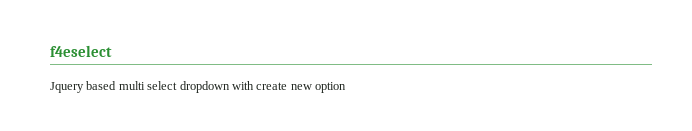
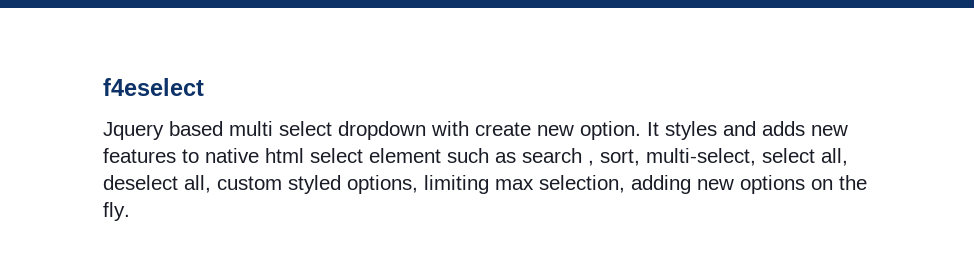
- Jquery based multi select dropdown with create new option
+ Jquery based multi select dropdown with create new option. It styles and adds new features to native html select element such as search , sort, multi-select, select all, deselect all, custom styled options, limiting max selection, adding new options on the fly.

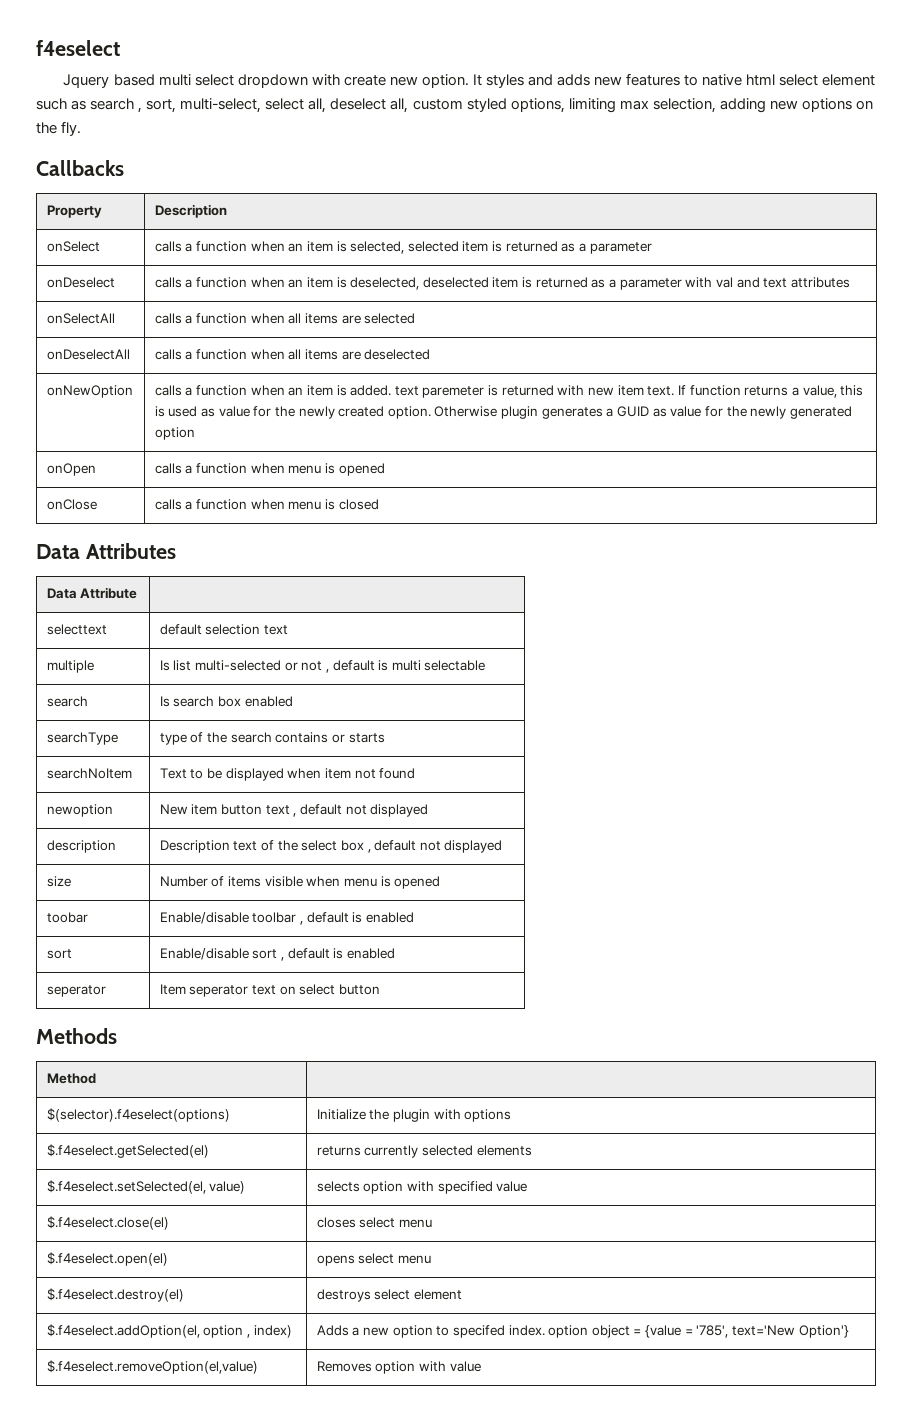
+ Callbacks
+ Property | Description
+ onSelect | calls a function when an item is selected, selected item is returned as a parameter
+ onDeselect | calls a function when an item is deselected, deselected item is returned as a parameter with val and text attributes
+ onSelectAll | calls a function when all items are selected
+ onDeselectAll | calls a function when all items are deselected
+ onNewOption | calls a function when an item is added. text paremeter is returned with new item text. If function returns a value, this is used as value for the newly created option. Otherwise plugin generates a GUID as value for the newly generated option
+ onOpen | calls a function when menu is opened
+ onClose | calls a function when menu is closed
+ Data Attributes
+ Data Attribute |
+ selecttext | default selection text
+ multiple | Is list multi-selected or not , default is multi selectable
+ search | Is search box enabled
+ searchType | type of the search contains or starts
+ searchNoItem | Text to be displayed when item not found
+ newoption | New item button text , default not displayed
+ description | Description text of the select box , default not displayed
+ size | Number of items visible when menu is opened
+ toobar | Enable/disable toolbar , default is enabled
+ sort | Enable/disable sort , default is enabled
+ seperator | Item seperator text on select button
+ Methods
+ Method |
+ $(selector).f4eselect(options) | Initialize the plugin with options
+ $.f4eselect.getSelected(el) | returns currently selected elements
+ $.f4eselect.setSelected(el, value) | selects option with specified value
+ $.f4eselect.close(el) | closes select menu
+ $.f4eselect.open(el) | opens select menu
+ $.f4eselect.destroy(el) | destroys select element
+ $.f4eselect.addOption(el, option , index) | Adds a new option to specifed index. option object = {value = '785', text='New Option'}
+ $.f4eselect.removeOption(el,value) | Removes option with value

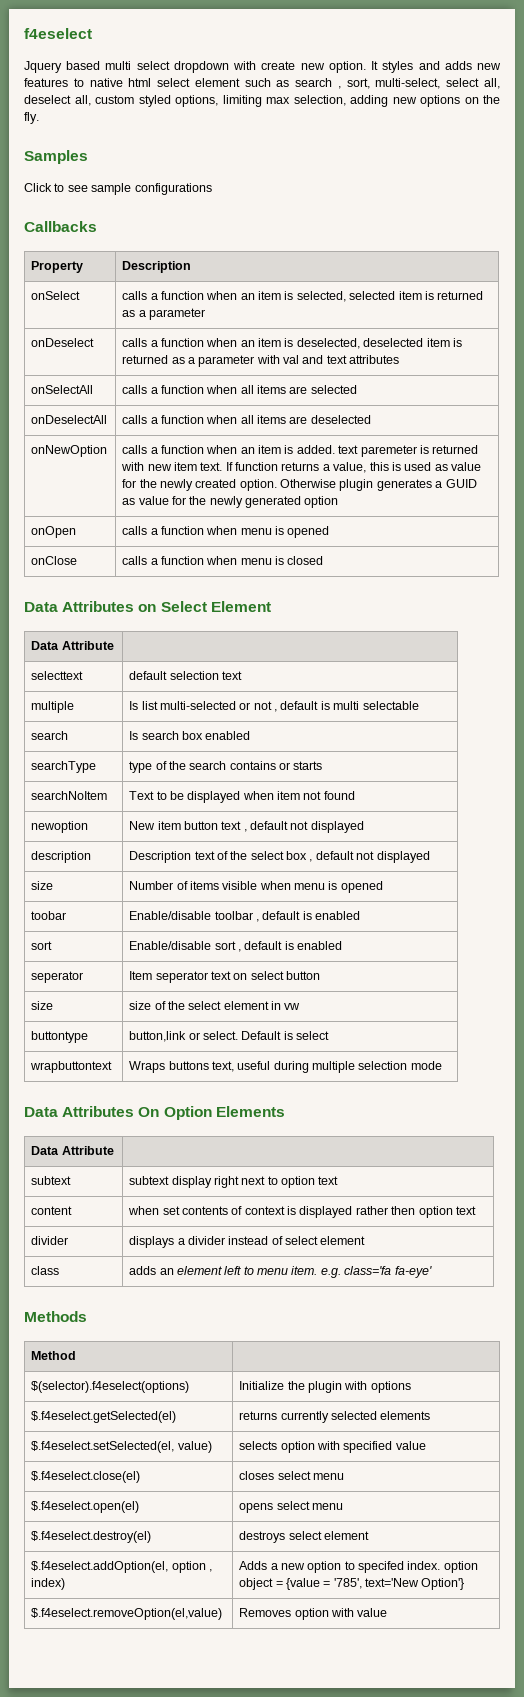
+ Samples
+ Click to see sample configurations
- Data Attributes
+ Data Attributes on Select Element
+ size | size of the select element in vw
+ buttontype | button,link or select. Default is select
+ wrapbuttontext | Wraps buttons text, useful during multiple selection mode
+ Data Attributes On Option Elements
+ Data Attribute |
+ subtext | subtext display right next to option text
+ content | when set contents of context is displayed rather then option text
+ divider | displays a divider instead of select element
+ class | adds an element left to menu item. e.g. class='fa fa-eye'

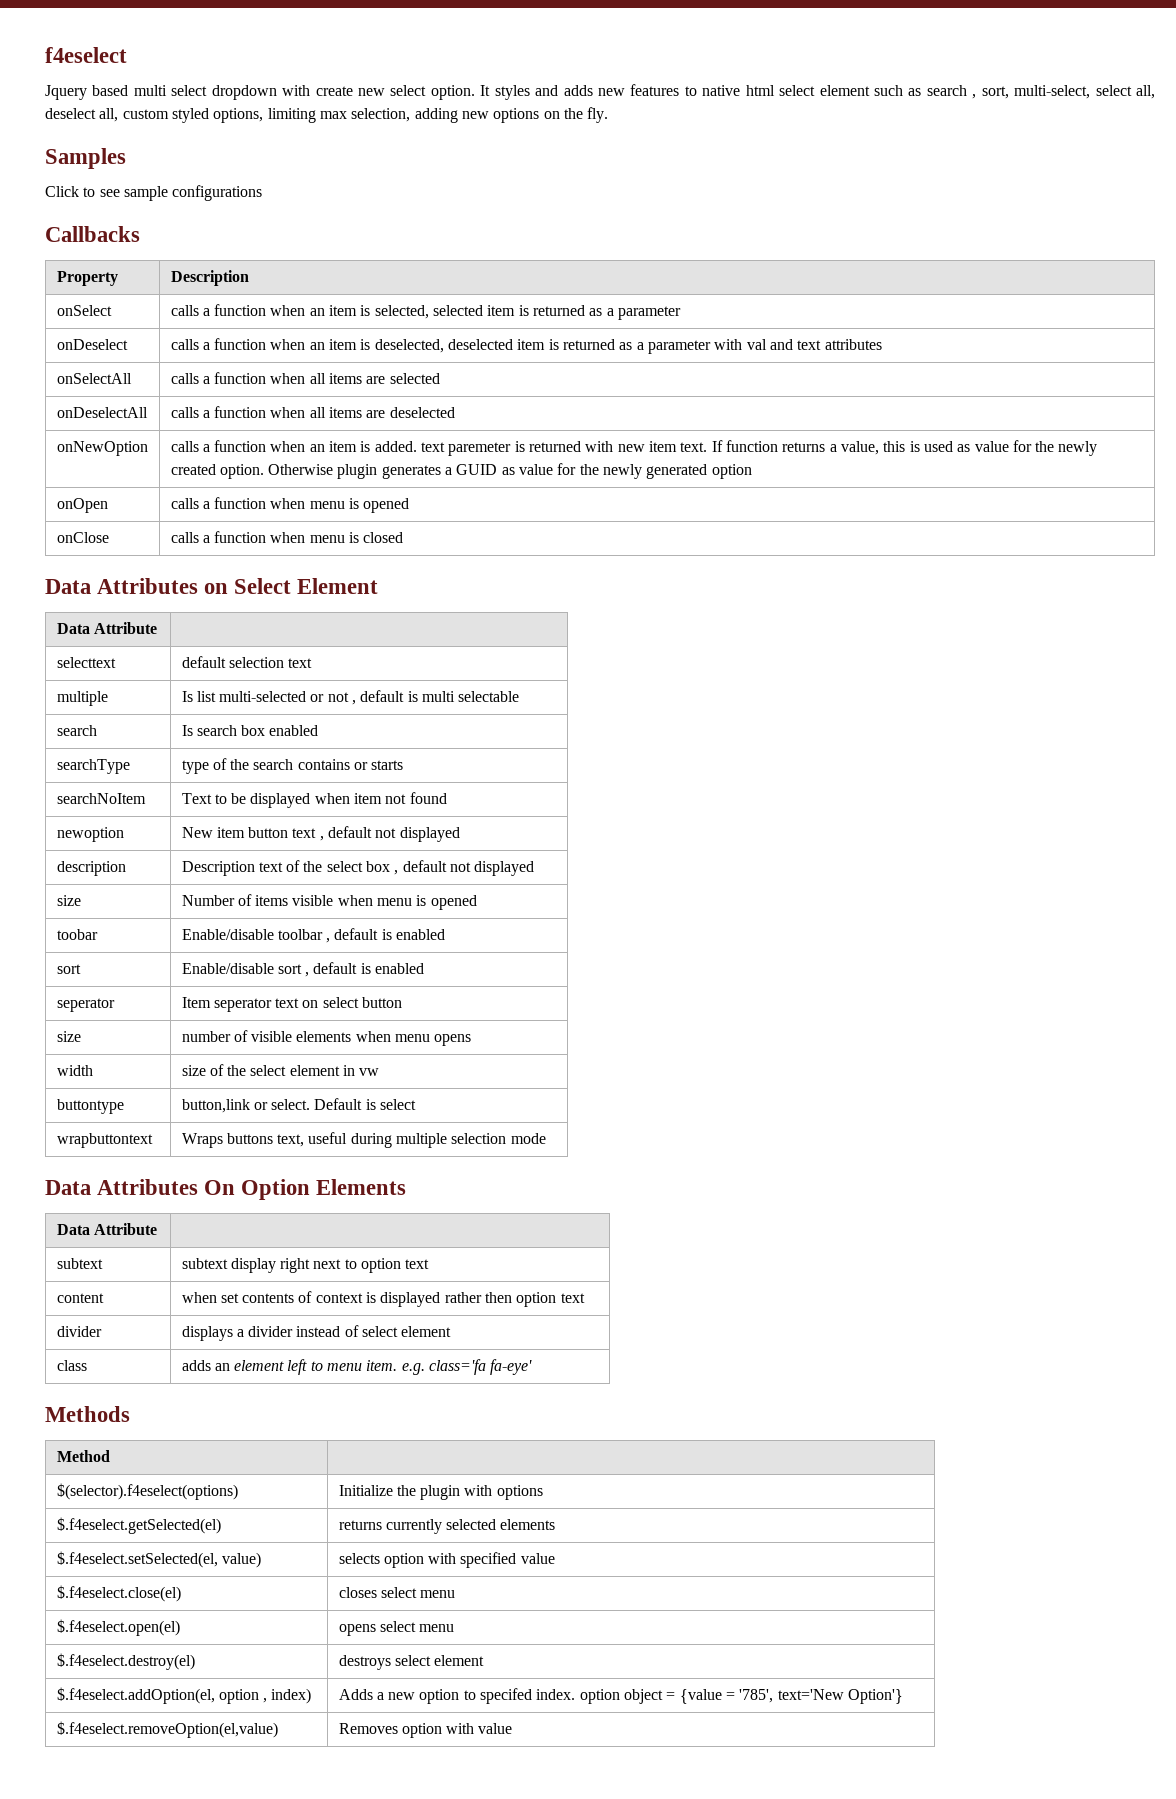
- Jquery based multi select dropdown with create new option.
+ Jquery based multi select dropdown with create new select option.
- size | size of the select element in vw
+ size | number of visible elements when menu opens
+ width | size of the select element in vw

